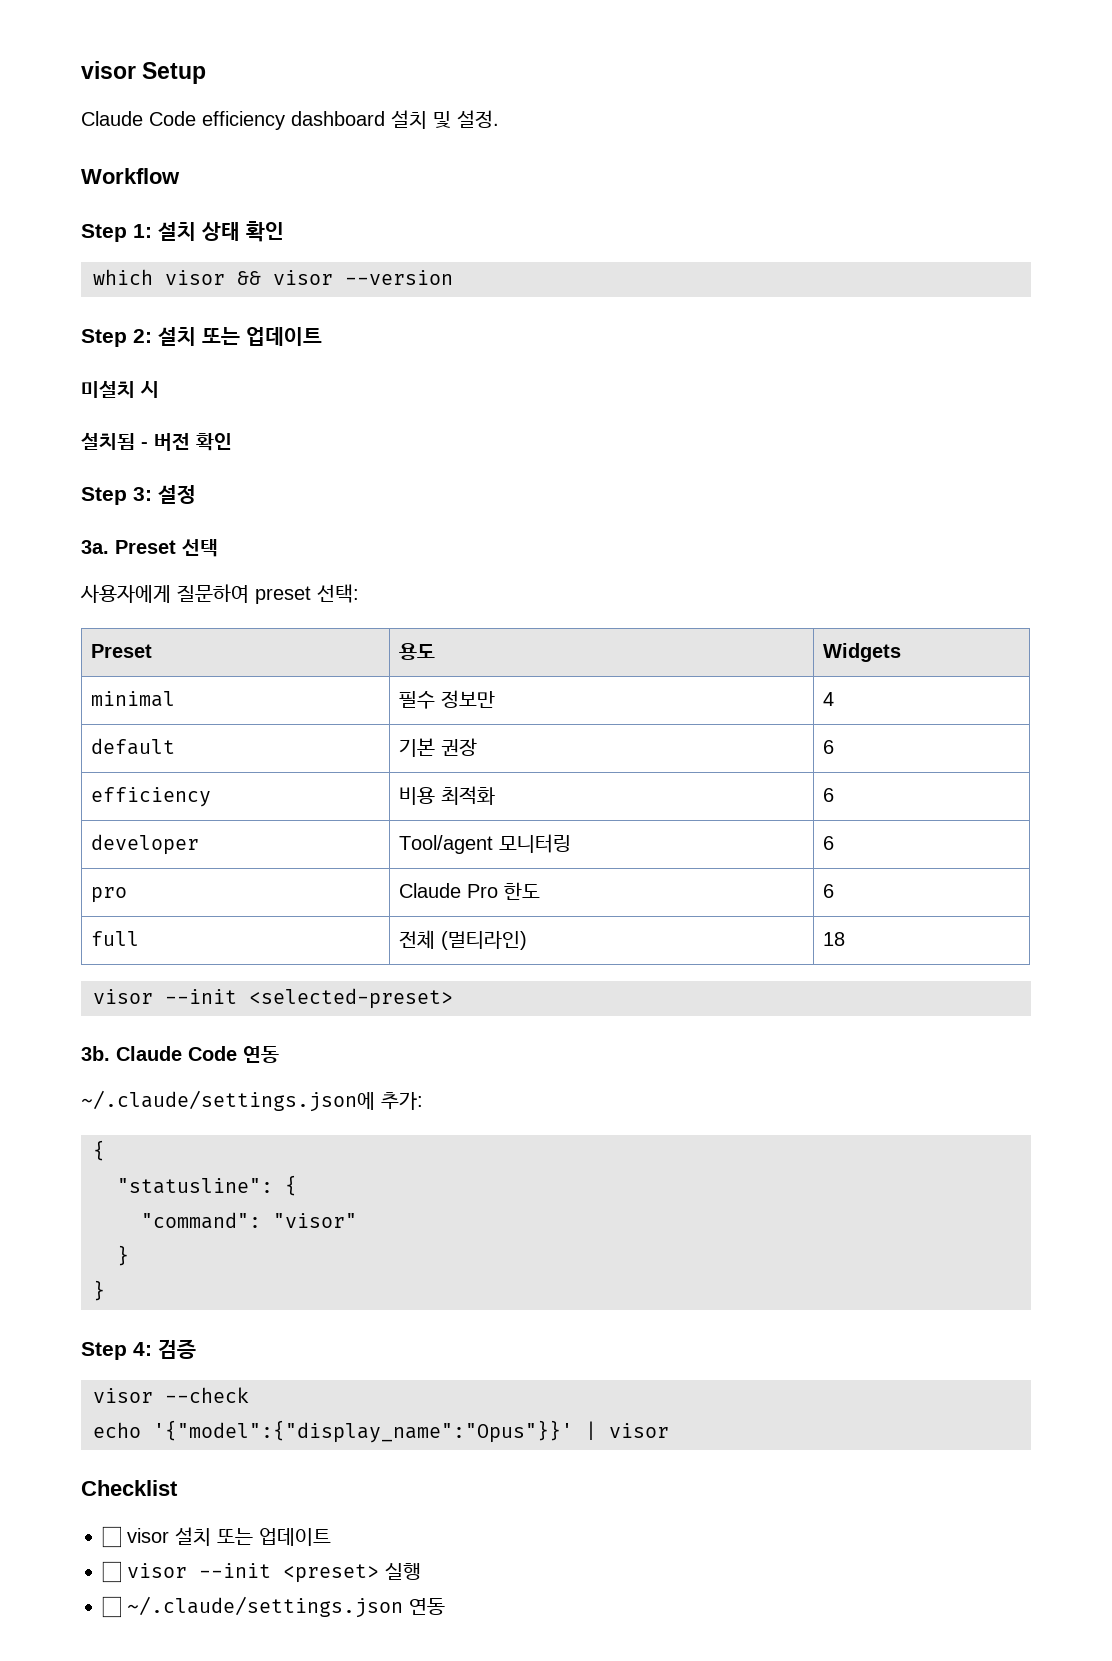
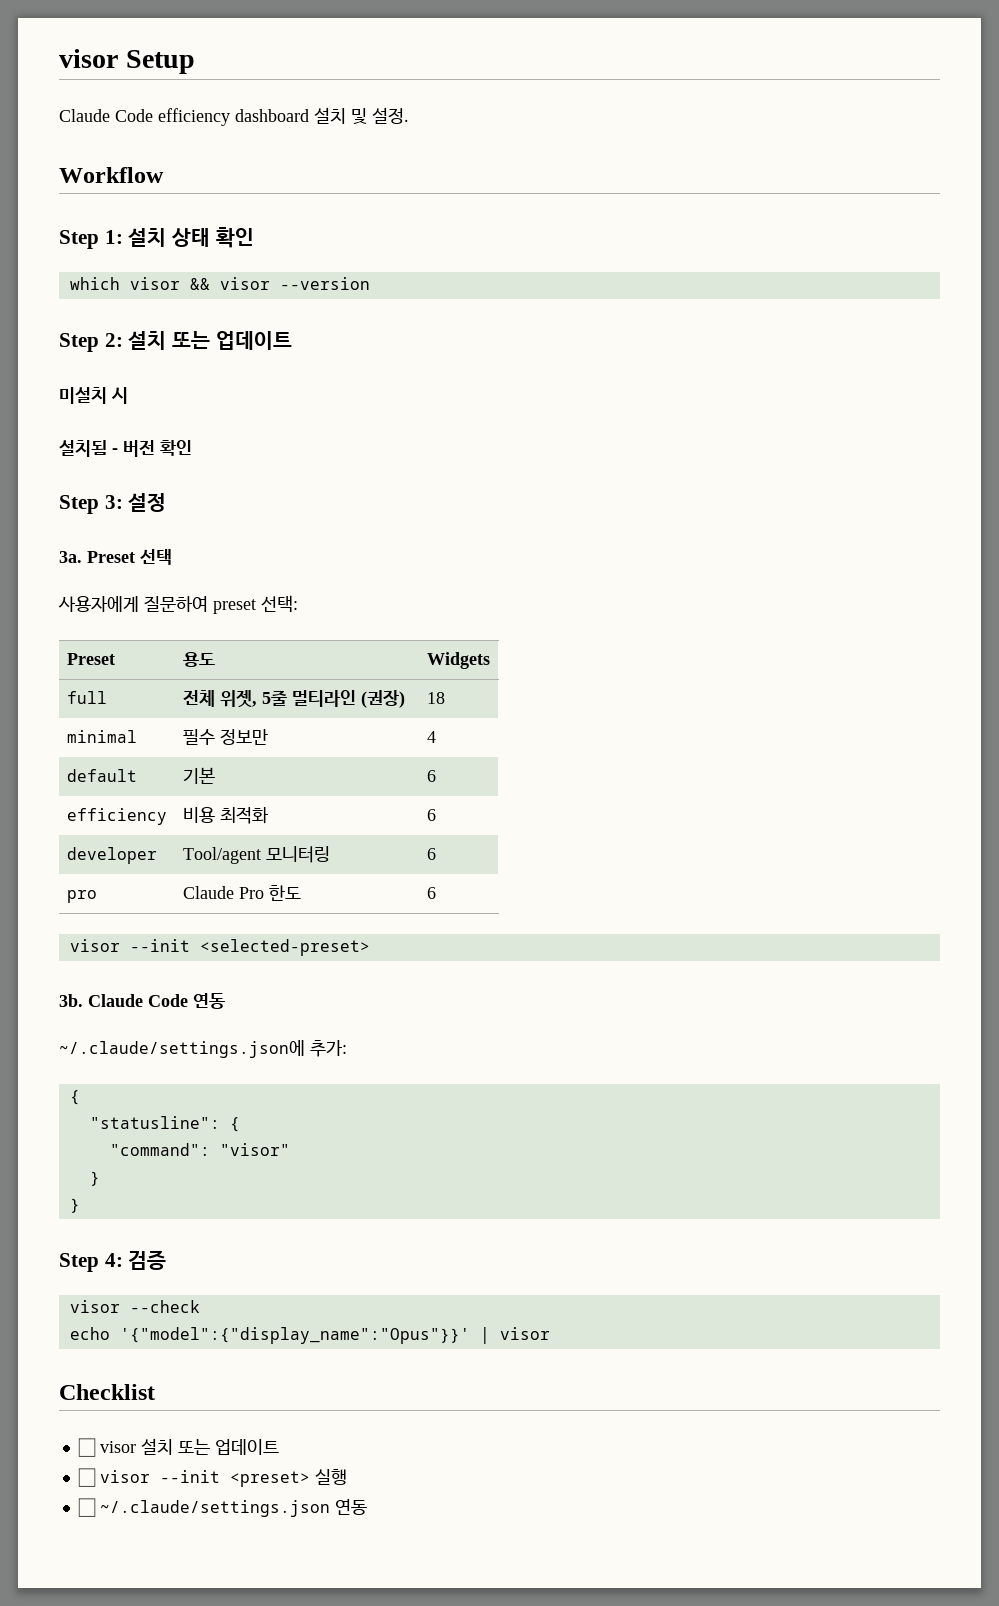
+ full | 전체 위젯, 5줄 멀티라인 (권장) | 18
- default | 기본 권장 | 6
+ default | 기본 | 6
- full | 전체 (멀티라인) | 18

